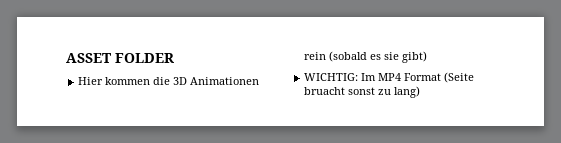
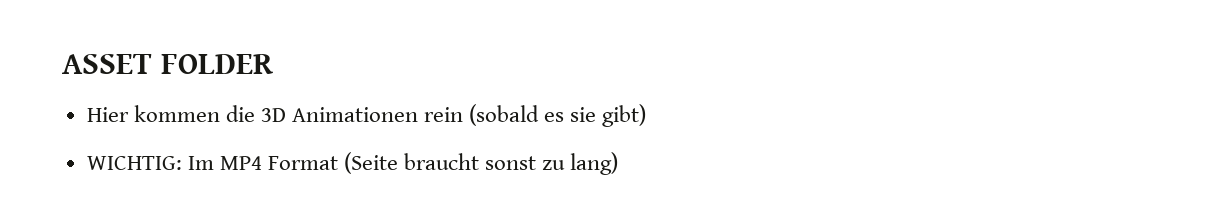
- WICHTIG: Im MP4 Format (Seite bruacht sonst zu lang)
+ WICHTIG: Im MP4 Format (Seite braucht sonst zu lang)

